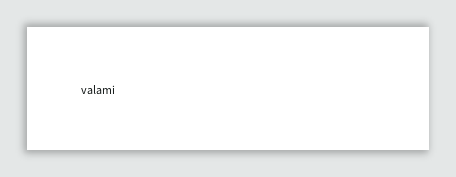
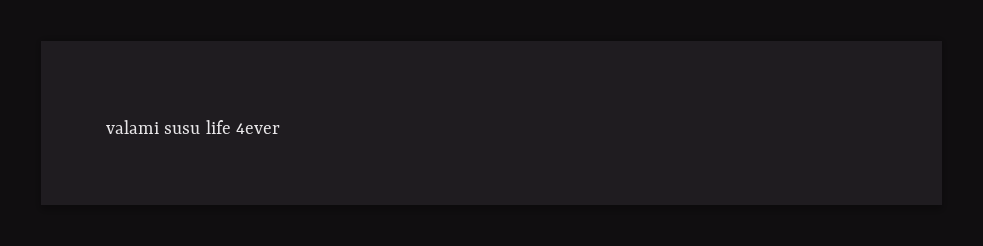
- valami
+ valami susu life 4ever

